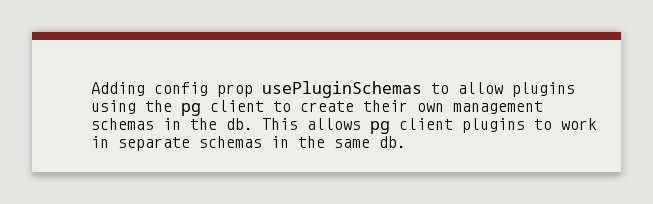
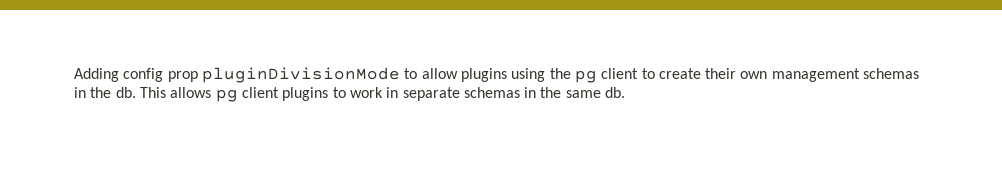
- Adding config prop usePluginSchemas to allow plugins using the pg client to create their own management schemas in the db.
+ Adding config prop pluginDivisionMode to allow plugins using the pg client to create their own management schemas in the db.

